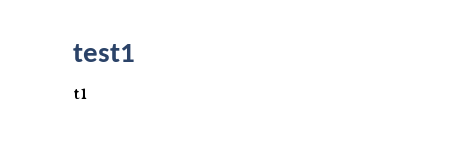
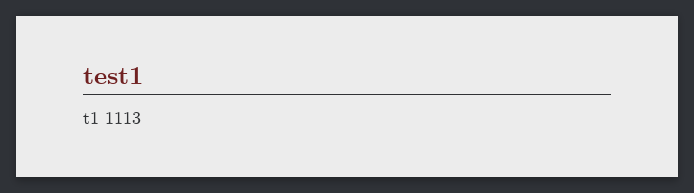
- t1
+ t1 1113

